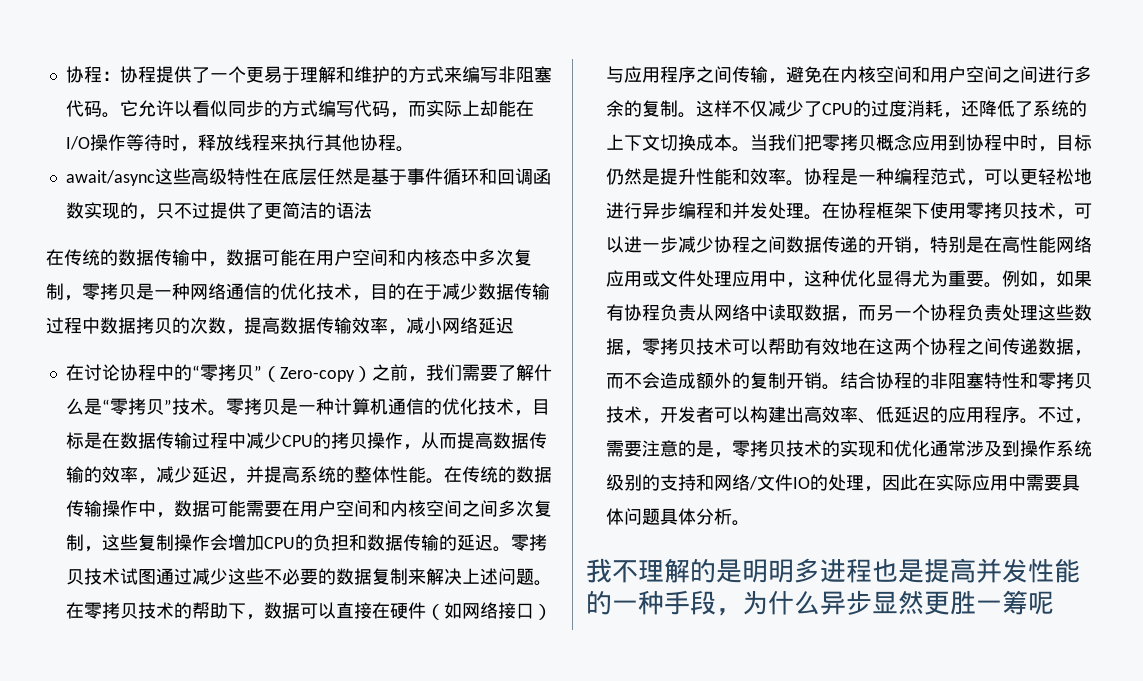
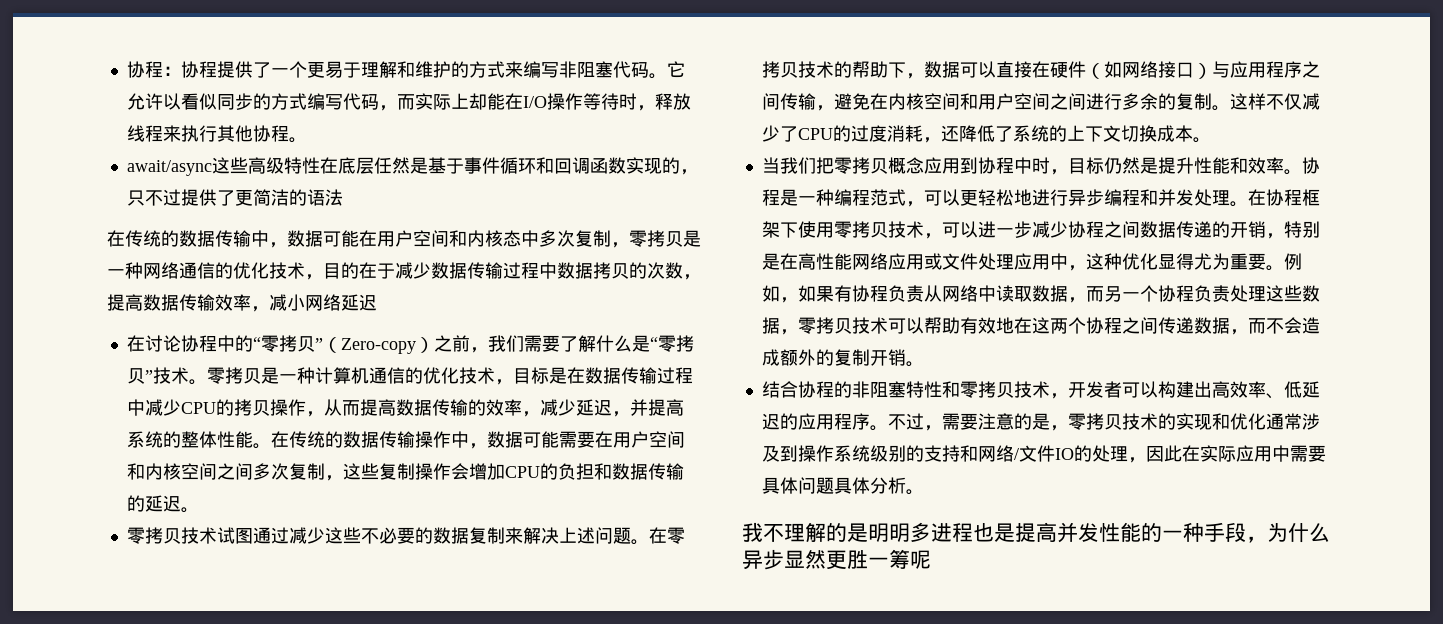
- 在传统的数据传输操作中，数据可能需要在用户空间和内核空间之间多次复制，这些复制操作会增加CPU的负担和数据传输的延迟。零拷贝技术试图通过减少这些不必要的数据复制来解决上述问题。
+ 在传统的数据传输操作中，数据可能需要在用户空间和内核空间之间多次复制，这些复制操作会增加CPU的负担和数据传输的延迟。
+ 零拷贝技术试图通过减少这些不必要的数据复制来解决上述问题。
- 这样不仅减少了CPU的过度消耗，还降低了系统的上下文切换成本。当我们把零拷贝概念应用到协程中时，目标仍然是提升性能和效率。
+ 这样不仅减少了CPU的过度消耗，还降低了系统的上下文切换成本。
+ 当我们把零拷贝概念应用到协程中时，目标仍然是提升性能和效率。
- 例如，如果有协程负责从网络中读取数据，而另一个协程负责处理这些数据，零拷贝技术可以帮助有效地在这两个协程之间传递数据，而不会造成额外的复制开销。结合协程的非阻塞特性和零拷贝技术，开发者可以构建出高效率、低延迟的应用程序。
+ 例如，如果有协程负责从网络中读取数据，而另一个协程负责处理这些数据，零拷贝技术可以帮助有效地在这两个协程之间传递数据，而不会造成额外的复制开销。
+ 结合协程的非阻塞特性和零拷贝技术，开发者可以构建出高效率、低延迟的应用程序。

